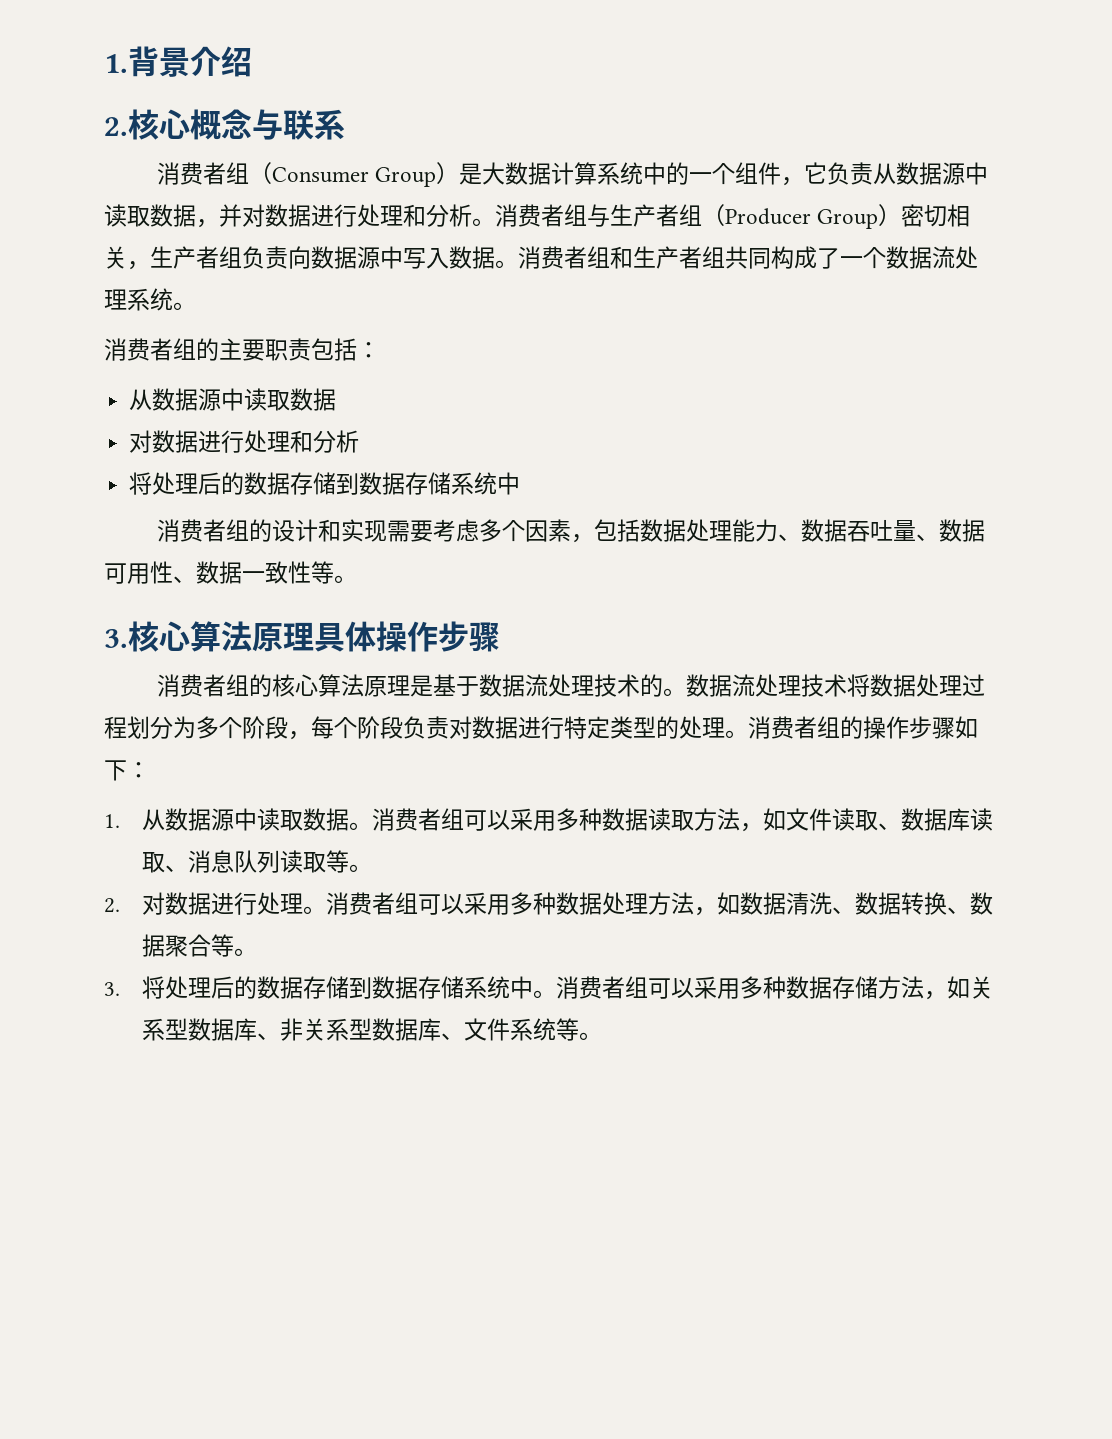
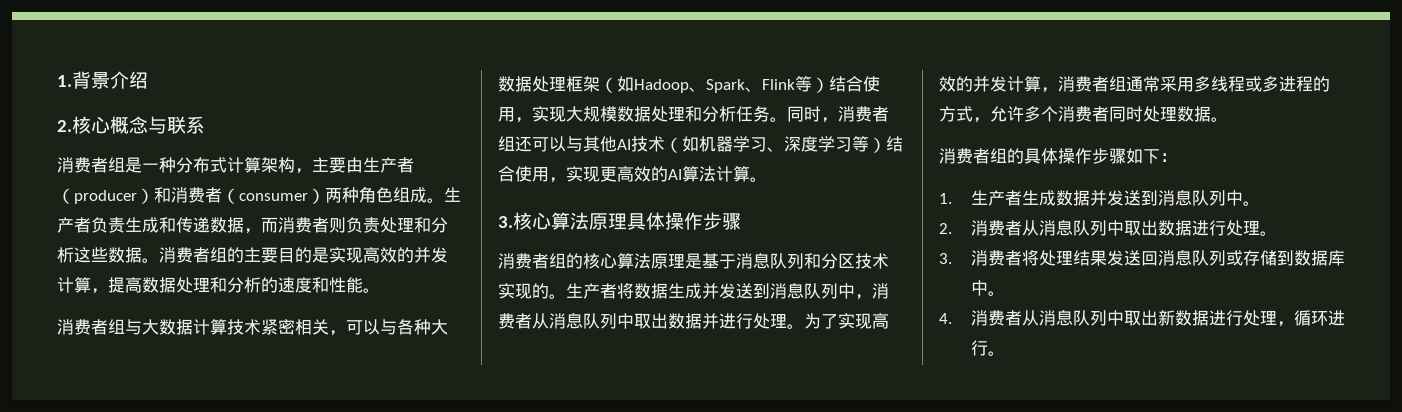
- 消费者组（Consumer Group）是大数据计算系统中的一个组件，它负责从数据源中读取数据，并对数据进行处理和分析。消费者组与生产者组（Producer Group）密切相关，生产者组负责向数据源中写入数据。消费者组和生产者组共同构成了一个数据流处理系统。
- 消费者组的主要职责包括：
- 从数据源中读取数据
- 对数据进行处理和分析
- 将处理后的数据存储到数据存储系统中
- 消费者组的设计和实现需要考虑多个因素，包括数据处理能力、数据吞吐量、数据可用性、数据一致性等。
+ 消费者组是一种分布式计算架构，主要由生产者（producer）和消费者（consumer）两种角色组成。生产者负责生成和传递数据，而消费者则负责处理和分析这些数据。消费者组的主要目的是实现高效的并发计算，提高数据处理和分析的速度和性能。
+ 消费者组与大数据计算技术紧密相关，可以与各种大数据处理框架（如Hadoop、Spark、Flink等）结合使用，实现大规模数据处理和分析任务。同时，消费者组还可以与其他AI技术（如机器学习、深度学习等）结合使用，实现更高效的AI算法计算。
- 消费者组的核心算法原理是基于数据流处理技术的。数据流处理技术将数据处理过程划分为多个阶段，每个阶段负责对数据进行特定类型的处理。消费者组的操作步骤如下：
+ 消费者组的核心算法原理是基于消息队列和分区技术实现的。生产者将数据生成并发送到消息队列中，消费者从消息队列中取出数据并进行处理。为了实现高效的并发计算，消费者组通常采用多线程或多进程的方式，允许多个消费者同时处理数据。
+ 消费者组的具体操作步骤如下：
- 1.从数据源中读取数据。消费者组可以采用多种数据读取方法，如文件读取、数据库读取、消息队列读取等。
+ 1.生产者生成数据并发送到消息队列中。
- 2.对数据进行处理。消费者组可以采用多种数据处理方法，如数据清洗、数据转换、数据聚合等。
- 3.将处理后的数据存储到数据存储系统中。消费者组可以采用多种数据存储方法，如关系型数据库、非关系型数据库、文件系统等。
+ 2.消费者从消息队列中取出数据进行处理。
+ 3.消费者将处理结果发送回消息队列或存储到数据库中。
+ 4.消费者从消息队列中取出新数据进行处理，循环进行。

